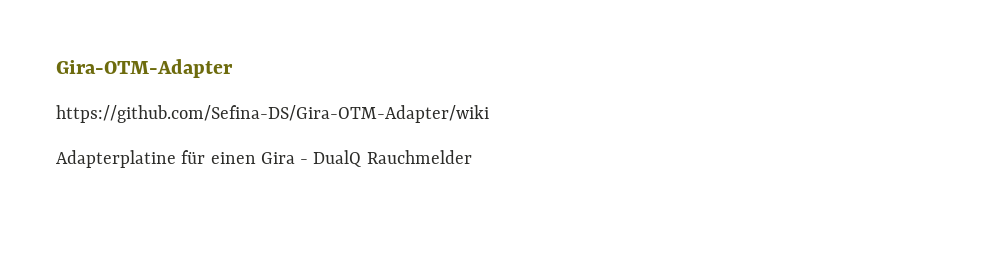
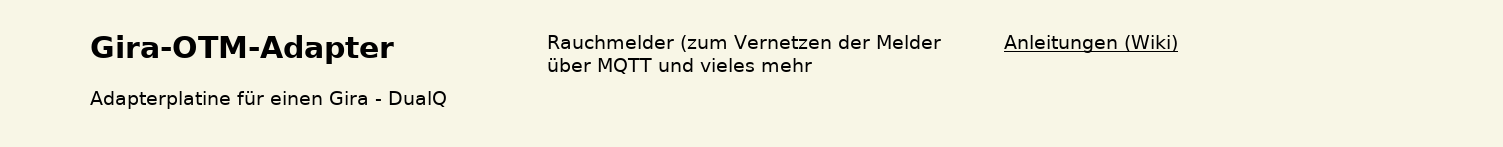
- https://github.com/Sefina-DS/Gira-OTM-Adapter/wiki
- Adapterplatine für einen Gira - DualQ Rauchmelder
+ Adapterplatine für einen Gira - DualQ Rauchmelder (zum Vernetzen der Melder über MQTT und vieles mehr
+ Anleitungen (Wiki)

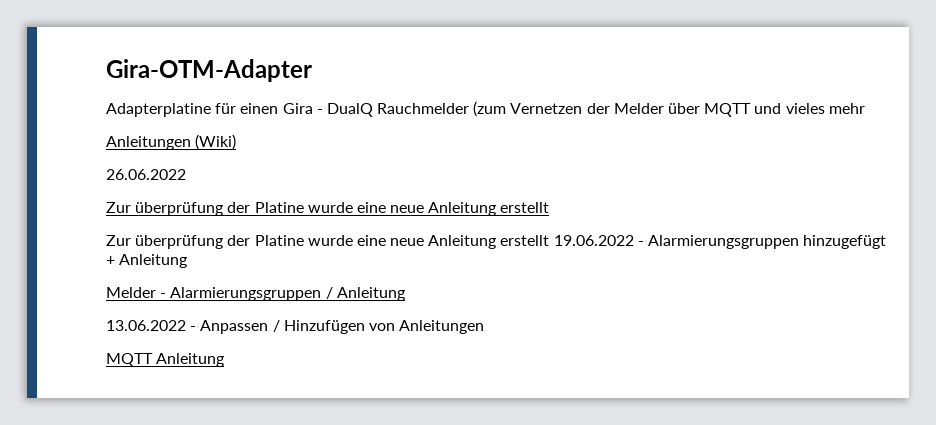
+ 26.06.2022
+ Zur überprüfung der Platine wurde eine neue Anleitung erstellt
+ Zur überprüfung der Platine wurde eine neue Anleitung erstellt 19.06.2022 - Alarmierungsgruppen hinzugefügt + Anleitung
+ Melder - Alarmierungsgruppen / Anleitung
+ 13.06.2022 - Anpassen / Hinzufügen von Anleitungen
+ MQTT Anleitung

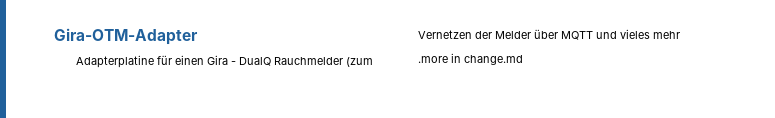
- Anleitungen (Wiki)
- 26.06.2022
- Zur überprüfung der Platine wurde eine neue Anleitung erstellt
- Zur überprüfung der Platine wurde eine neue Anleitung erstellt 19.06.2022 - Alarmierungsgruppen hinzugefügt + Anleitung
- Melder - Alarmierungsgruppen / Anleitung
- 13.06.2022 - Anpassen / Hinzufügen von Anleitungen
- MQTT Anleitung
+ .more in change.md

